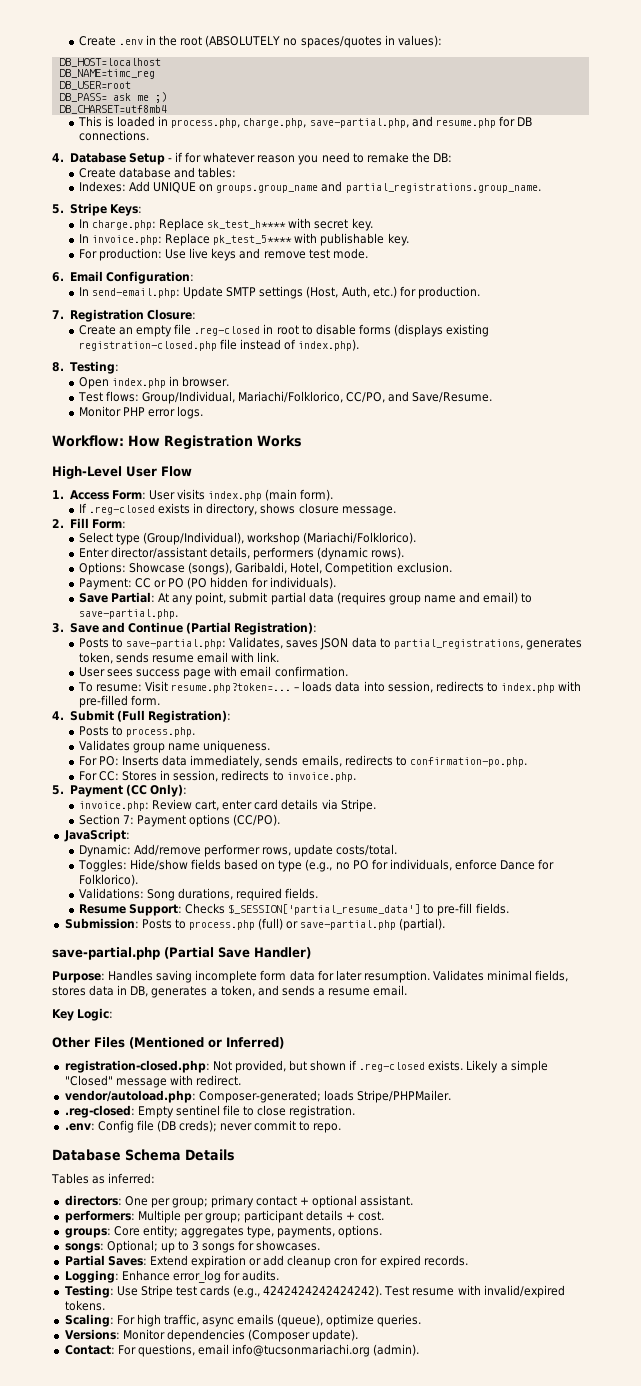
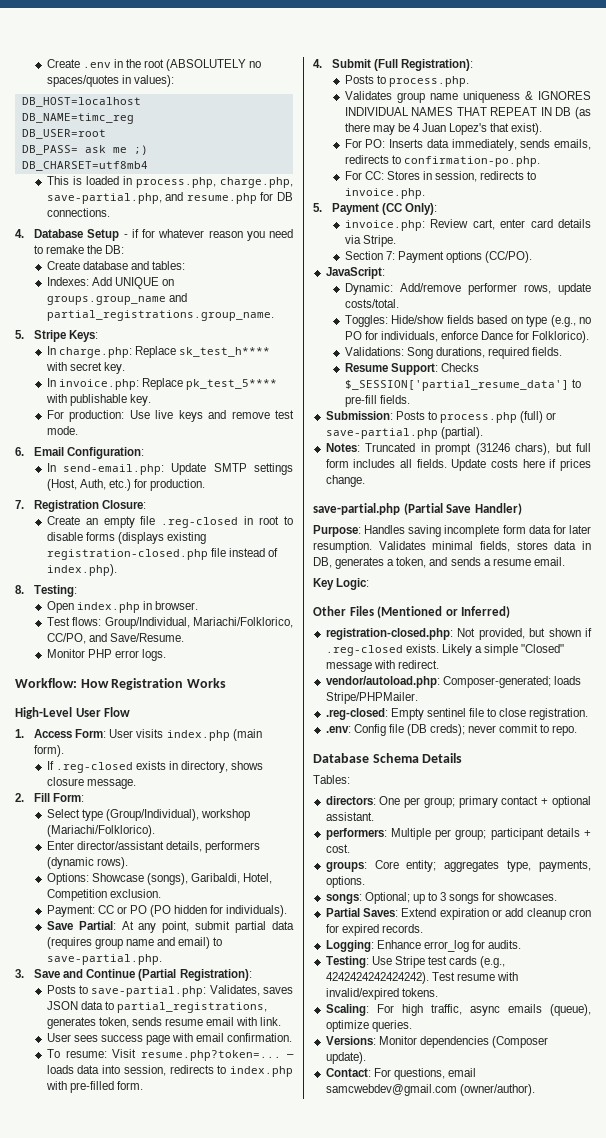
- Validates group name uniqueness.
+ Validates group name uniqueness & IGNORES INDIVIDUAL NAMES THAT REPEAT IN DB (as there may be 4 Juan Lopez's that exist).
+ Notes: Truncated in prompt (31246 chars), but full form includes all fields. Update costs here if prices change.
- Tables as inferred:
+ Tables:
- Contact: For questions, email info@tucsonmariachi.org (admin).
+ Contact: For questions, email samcwebdev@gmail.com (owner/author).

